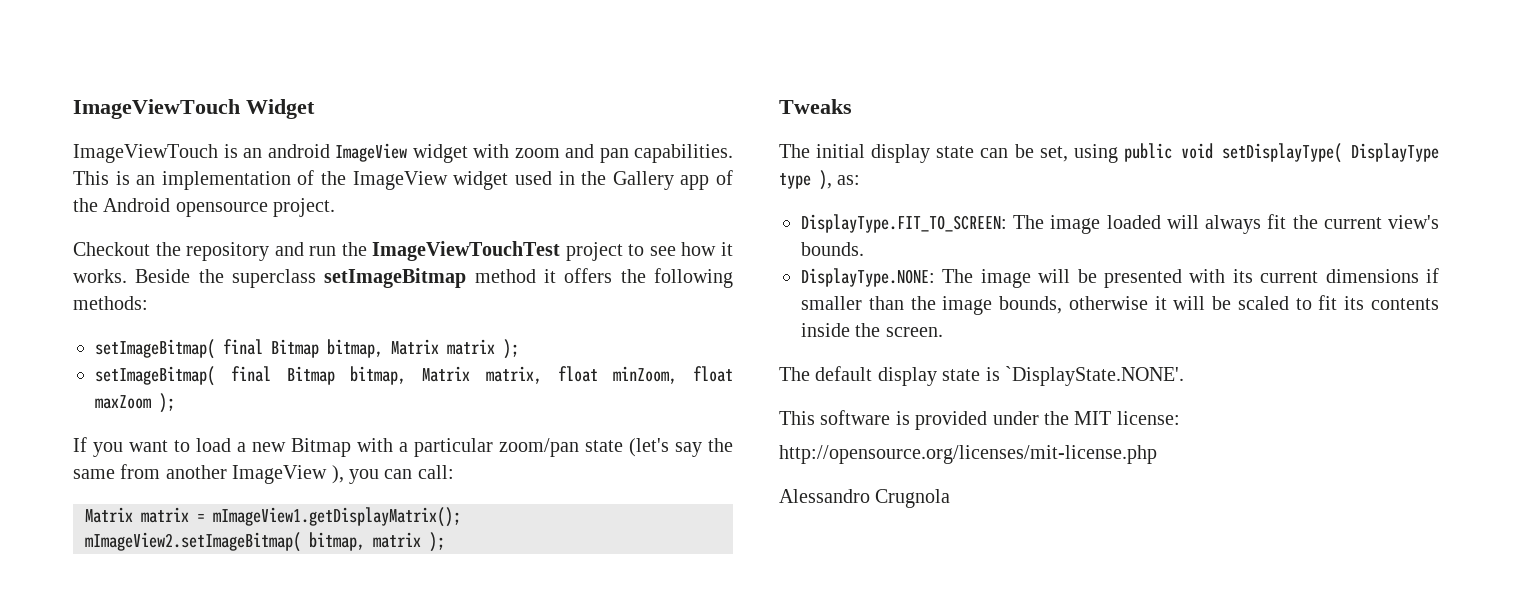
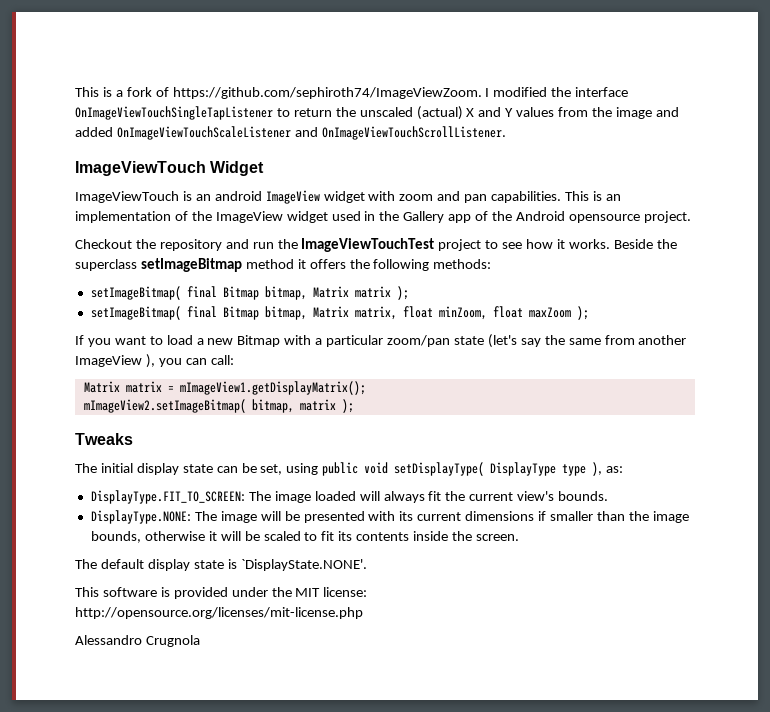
+ This is a fork of https://github.com/sephiroth74/ImageViewZoom. I modified the interface OnImageViewTouchSingleTapListener to return the unscaled (actual) X and Y values from the image and added OnImageViewTouchScaleListener and OnImageViewTouchScrollListener.

